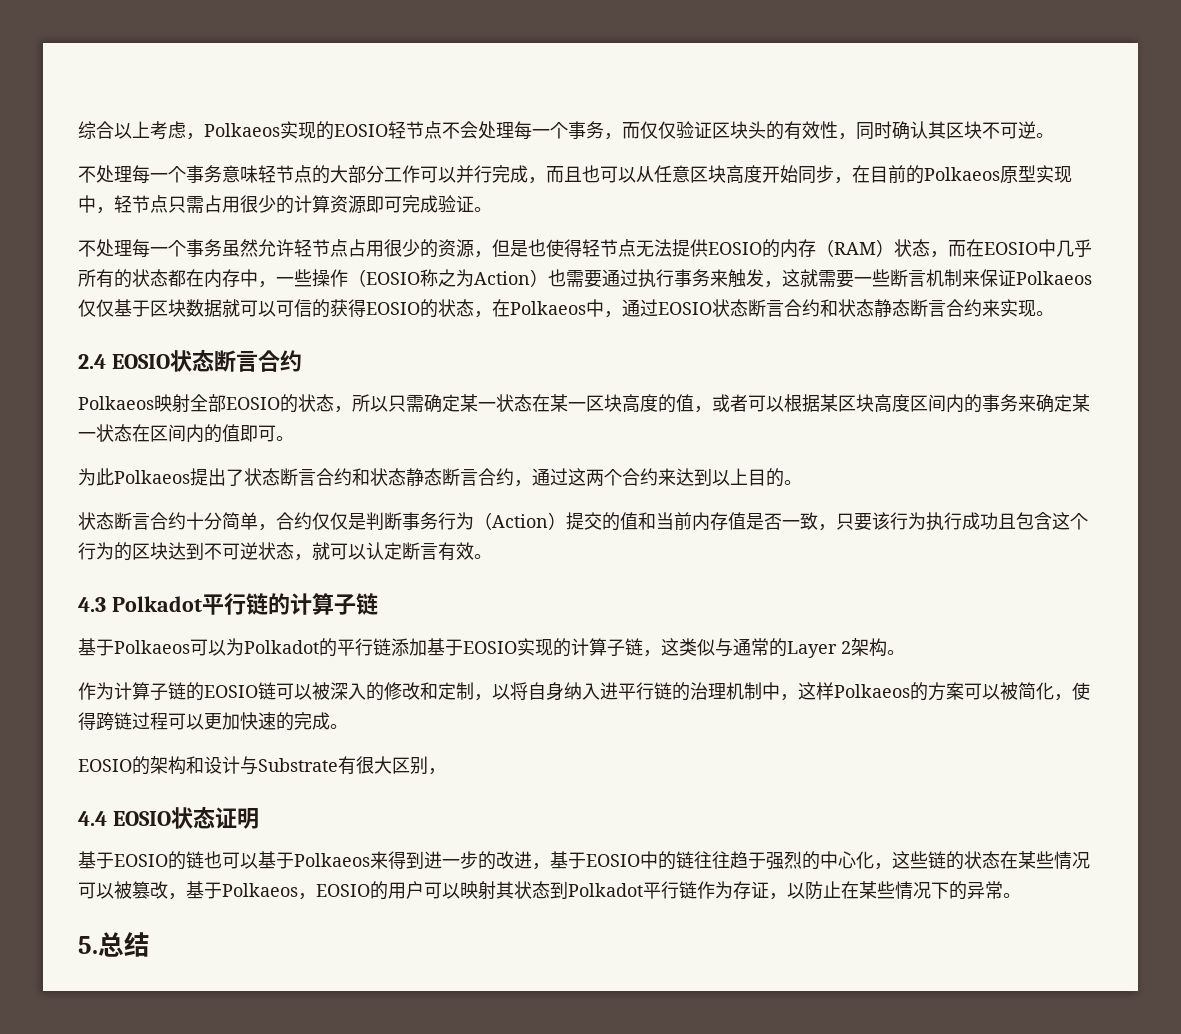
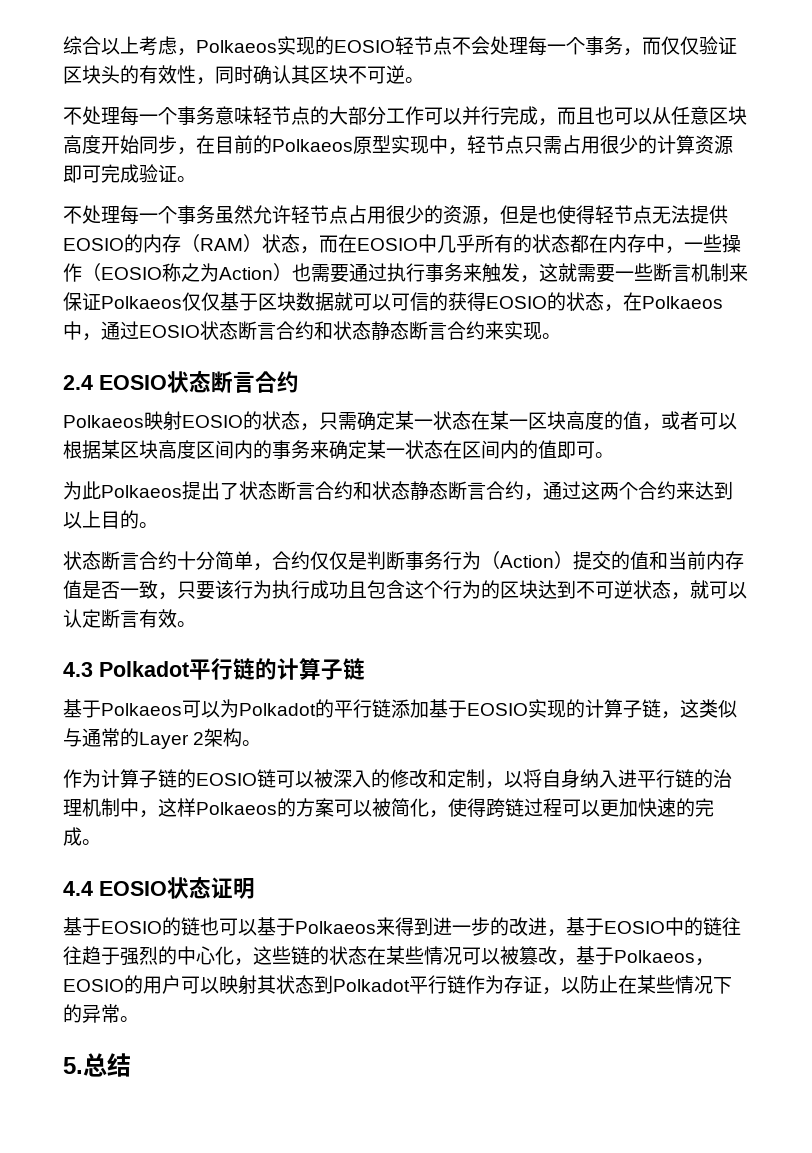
- Polkaeos映射全部EOSIO的状态，所以只需确定某一状态在某一区块高度的值，或者可以根据某区块高度区间内的事务来确定某一状态在区间内的值即可。
+ Polkaeos映射EOSIO的状态，只需确定某一状态在某一区块高度的值，或者可以根据某区块高度区间内的事务来确定某一状态在区间内的值即可。
- EOSIO的架构和设计与Substrate有很大区别，

